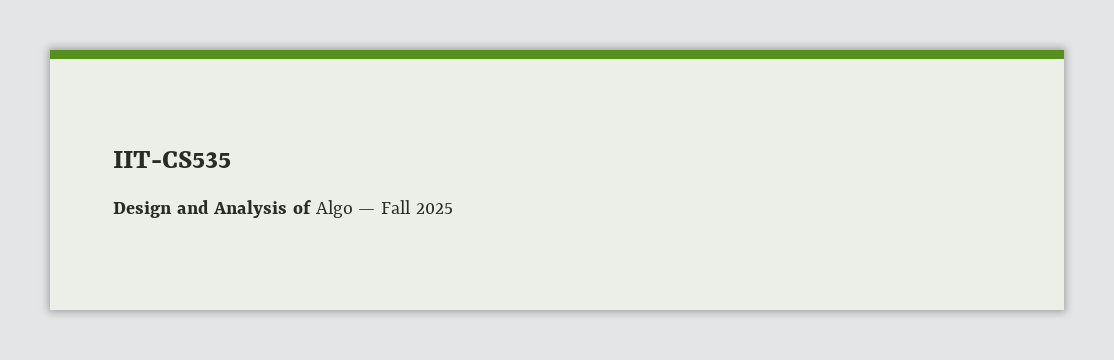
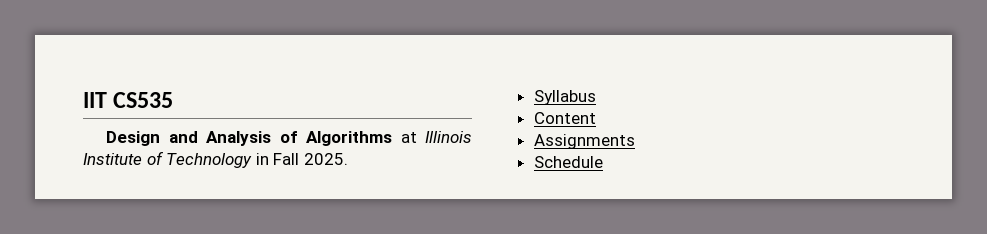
- IIT-CS535
+ IIT CS535
- Design and Analysis of Algo — Fall 2025
+ Design and Analysis of Algorithms at Illinois Institute of Technology in Fall 2025.
+ Syllabus
+ Content
+ Assignments
+ Schedule

